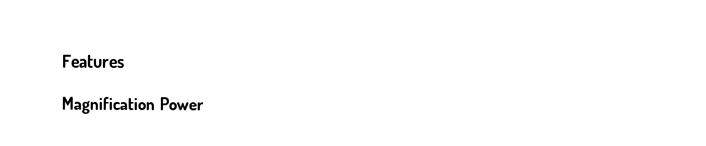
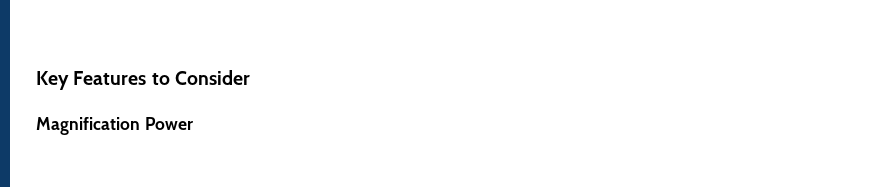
- Features
+ Key Features to Consider

